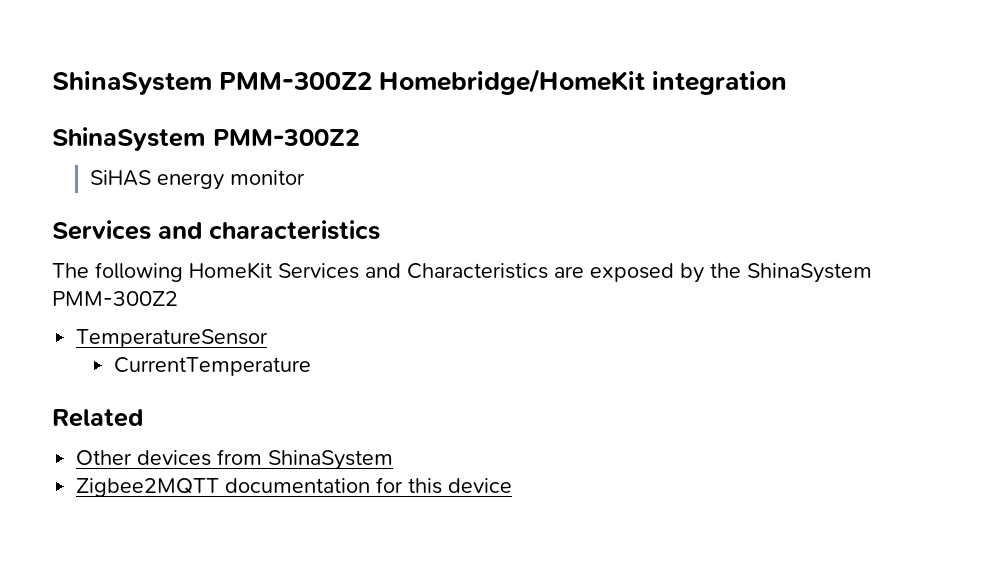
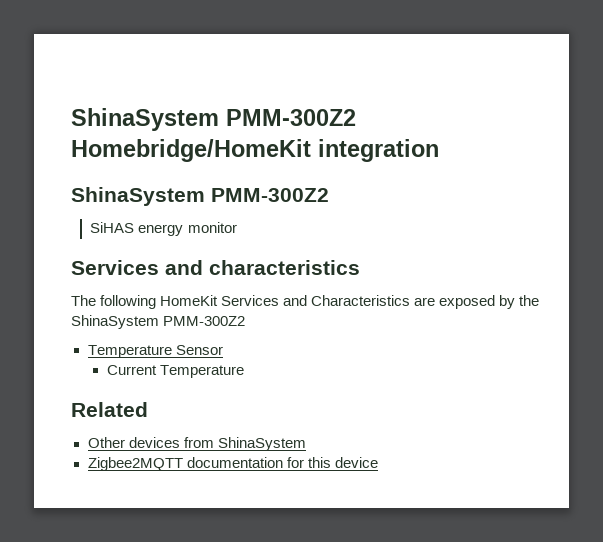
- TemperatureSensor
- CurrentTemperature
+ Temperature Sensor
+ Current Temperature

